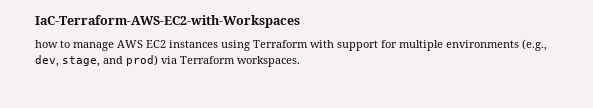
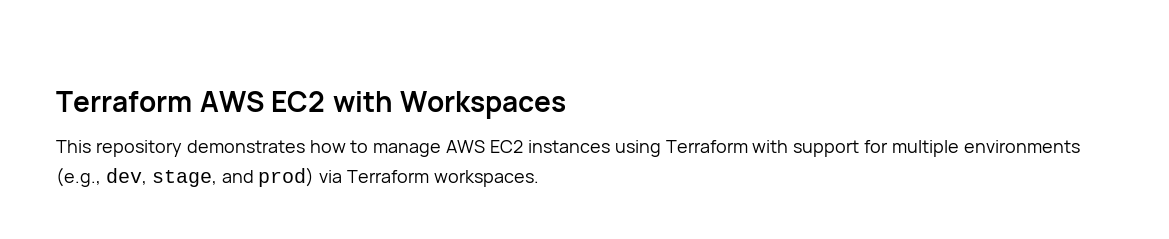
- IaC-Terraform-AWS-EC2-with-Workspaces
- how to manage AWS EC2 instances using Terraform with support for multiple environments (e.g., dev, stage, and prod) via Terraform workspaces.
+ Terraform AWS EC2 with Workspaces
+ This repository demonstrates how to manage AWS EC2 instances using Terraform with support for multiple environments (e.g., dev, stage, and prod) via Terraform workspaces.

